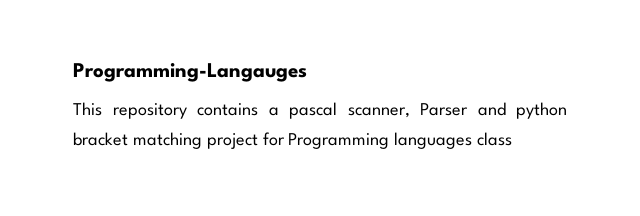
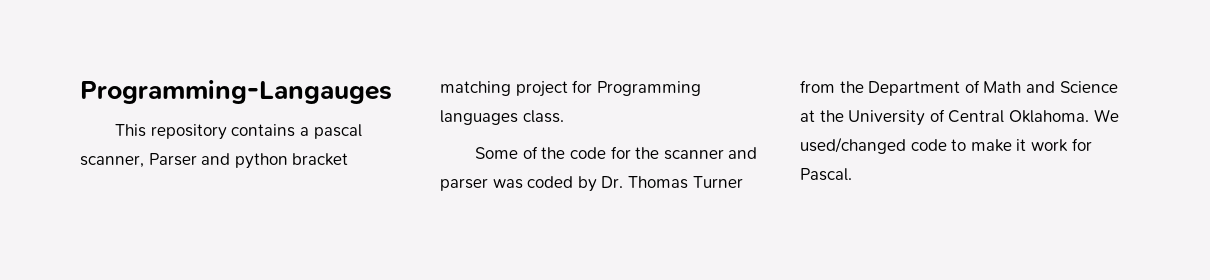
- This repository contains a pascal scanner, Parser and python bracket matching project for Programming languages class
+ This repository contains a pascal scanner, Parser and python bracket matching project for Programming languages class.
+ Some of the code for the scanner and parser was coded by Dr. Thomas Turner from the Department of Math and Science at the University of Central Oklahoma. We used/changed code to make it work for Pascal.

